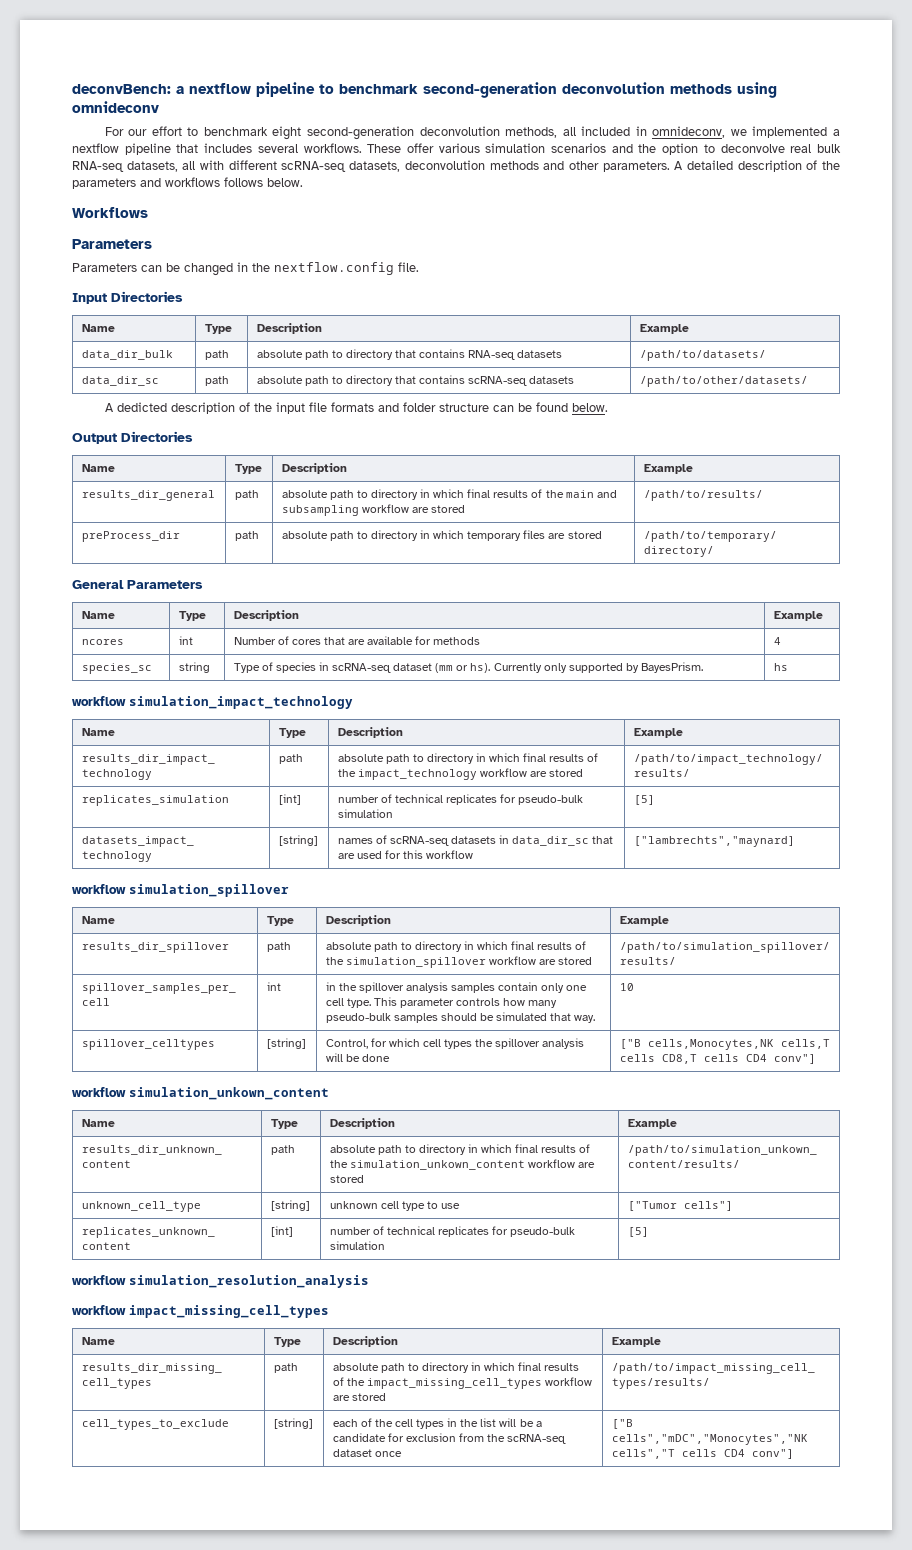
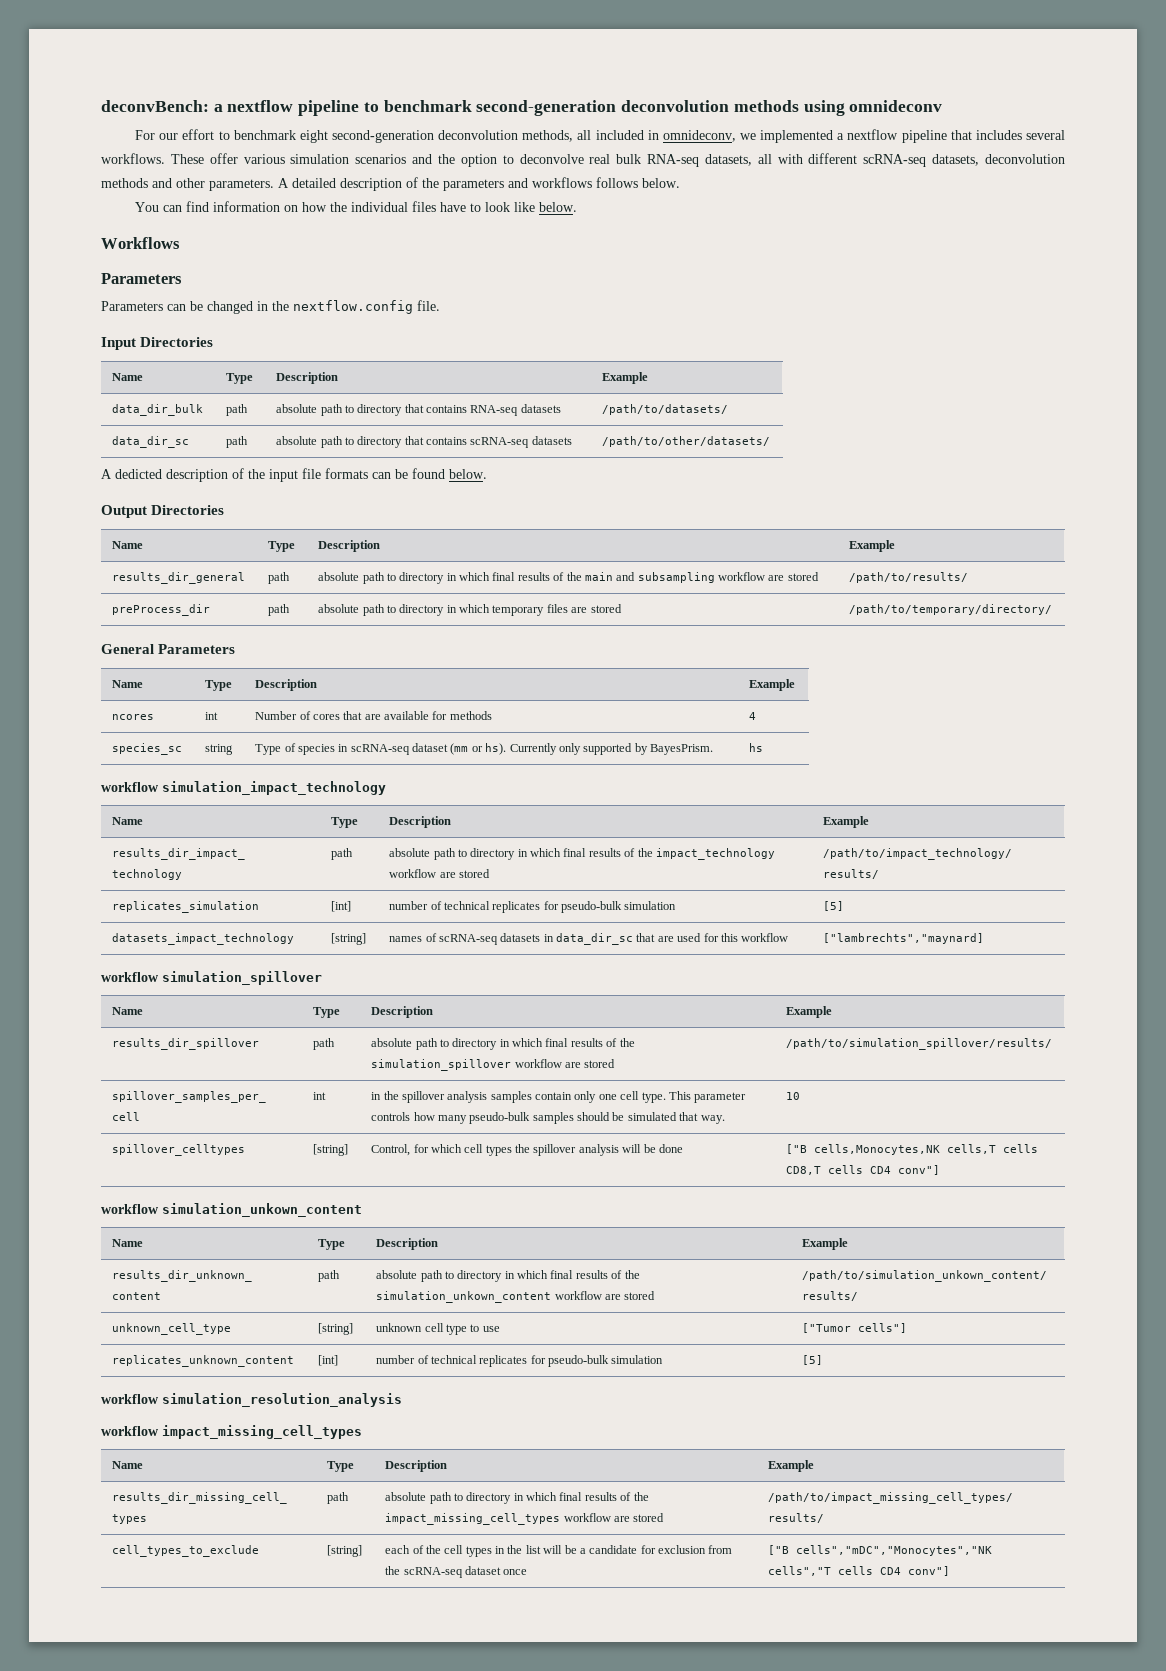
+ You can find information on how the individual files have to look like below.
- A dedicted description of the input file formats and folder structure can be found below.
+ A dedicted description of the input file formats can be found below.

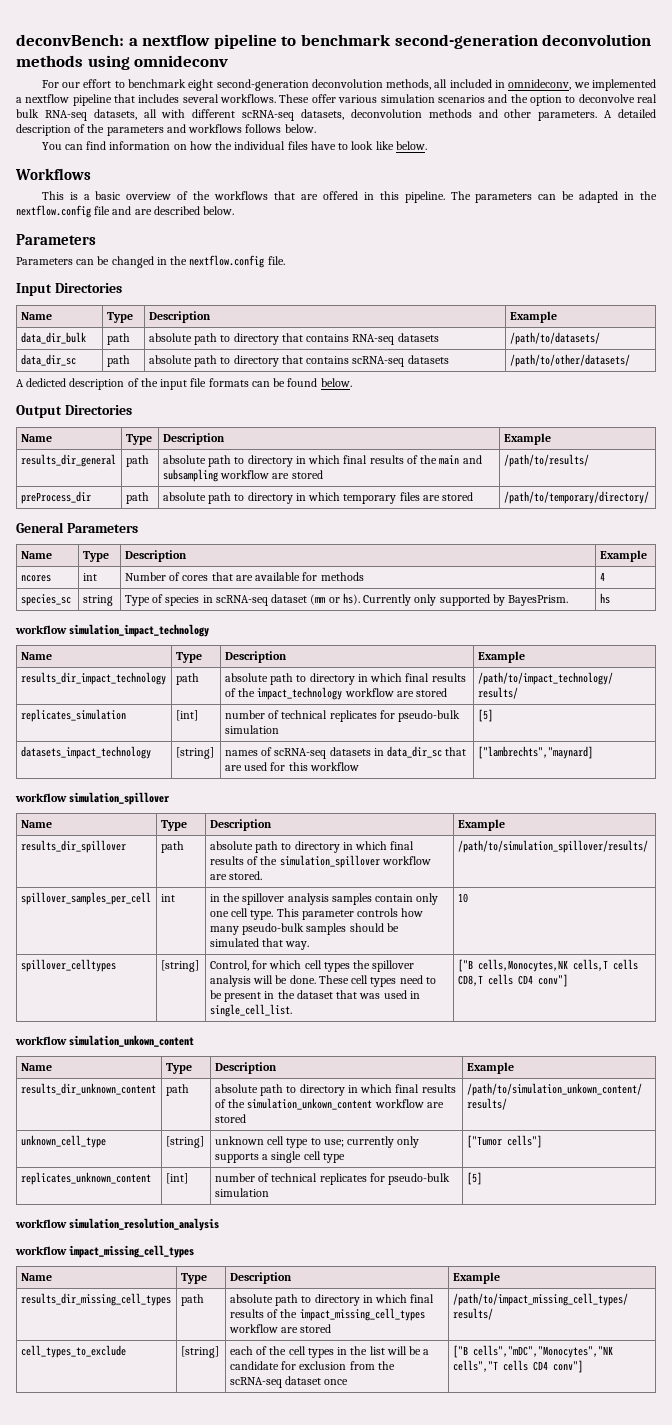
+ This is a basic overview of the workflows that are offered in this pipeline. The parameters can be adapted in the nextflow.config file and are described below.
- results_dir_spillover | path | absolute path to directory in which final results of the simulation_spillover workflow are stored | /path/to/simulation_spillover/results/
+ results_dir_spillover | path | absolute path to directory in which final results of the simulation_spillover workflow are stored. | /path/to/simulation_spillover/results/
- spillover_celltypes | [string] | Control, for which cell types the spillover analysis will be done | ["B cells,Monocytes,NK cells,T cells CD8,T cells CD4 conv"]
+ spillover_celltypes | [string] | Control, for which cell types the spillover analysis will be done. These cell types need to be present in the dataset that was used in single_cell_list. | ["B cells,Monocytes,NK cells,T cells CD8,T cells CD4 conv"]
- unknown_cell_type | [string] | unknown cell type to use | ["Tumor cells"]
+ unknown_cell_type | [string] | unknown cell type to use; currently only supports a single cell type | ["Tumor cells"]

